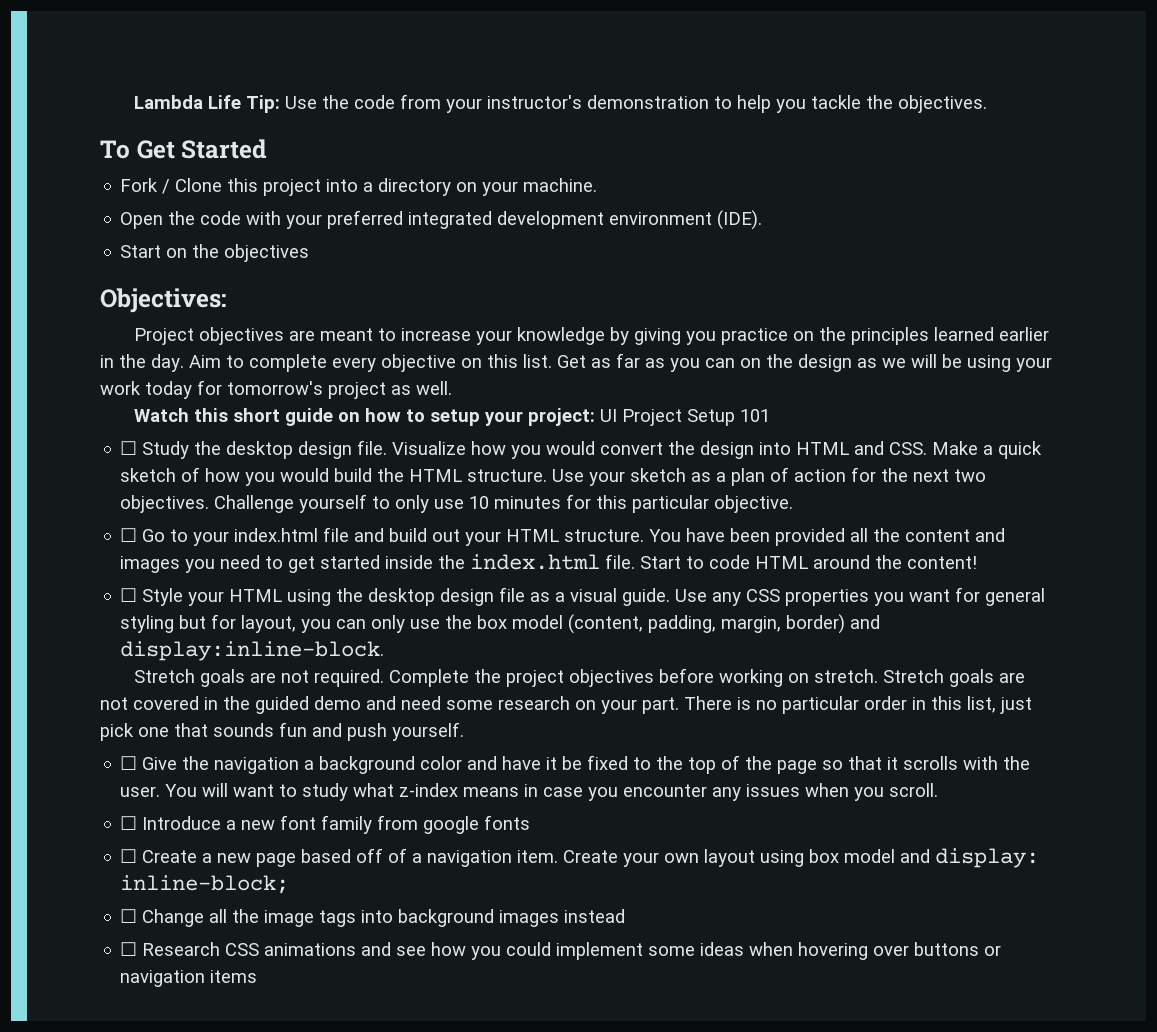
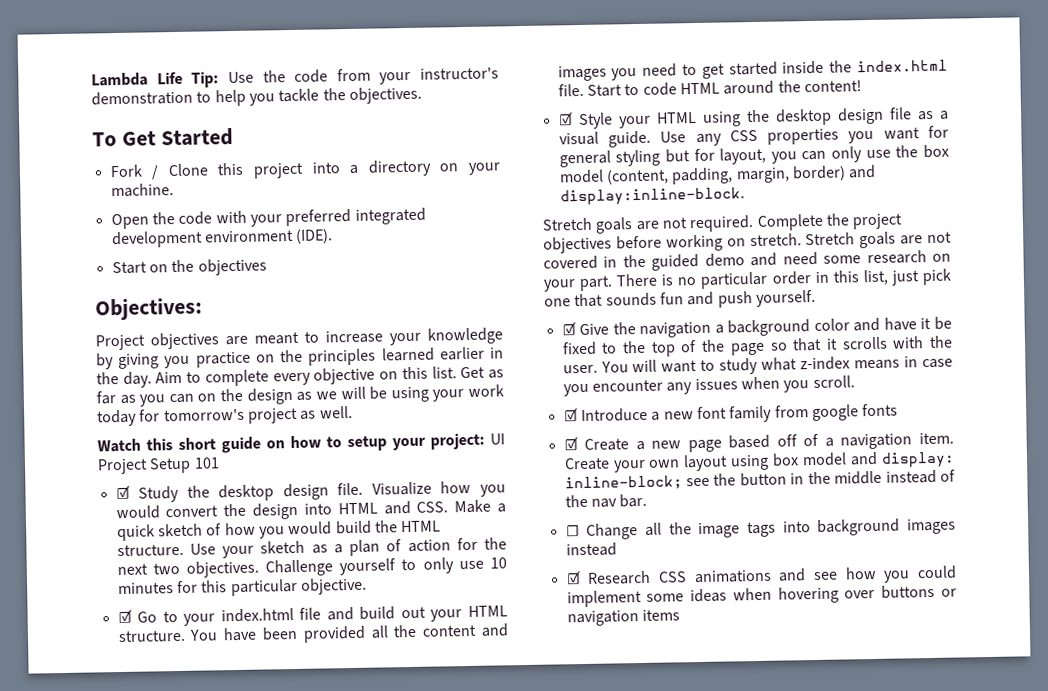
- ☐ Study the desktop design file.
+ ☑ Study the desktop design file.
- ☐ Go to your index.html file and build out your HTML structure.
+ ☑ Go to your index.html file and build out your HTML structure.
- ☐ Style your HTML using the desktop design file as a visual guide.
+ ☑ Style your HTML using the desktop design file as a visual guide.
- ☐ Give the navigation a background color and have it be fixed to the top of the page so that it scrolls with the user.
+ ☑ Give the navigation a background color and have it be fixed to the top of the page so that it scrolls with the user.
- ☐ Introduce a new font family from google fonts
+ ☑ Introduce a new font family from google fonts
- ☐ Create a new page based off of a navigation item.
+ ☑ Create a new page based off of a navigation item.
- Create your own layout using box model and display: inline-block;
+ Create your own layout using box model and display: inline-block; see the button in the middle instead of the nav bar.
- ☐ Research CSS animations and see how you could implement some ideas when hovering over buttons or navigation items
+ ☑ Research CSS animations and see how you could implement some ideas when hovering over buttons or navigation items

